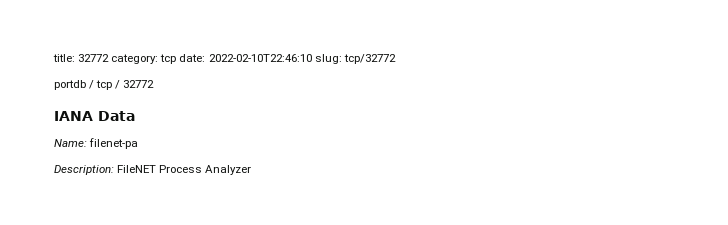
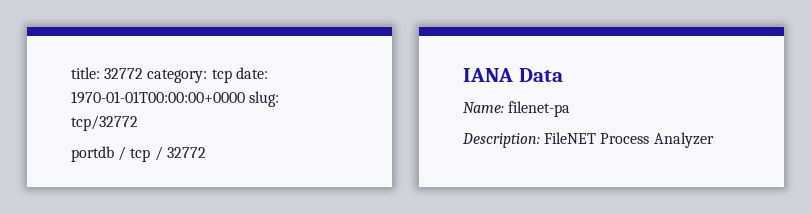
- title: 32772 category: tcp date: 2022-02-10T22:46:10 slug: tcp/32772
+ title: 32772 category: tcp date: 1970-01-01T00:00:00+0000 slug: tcp/32772

